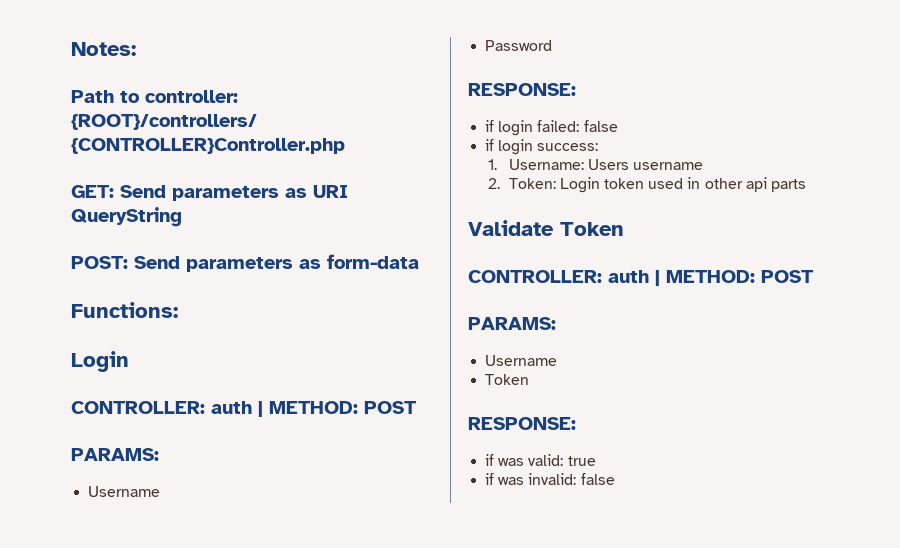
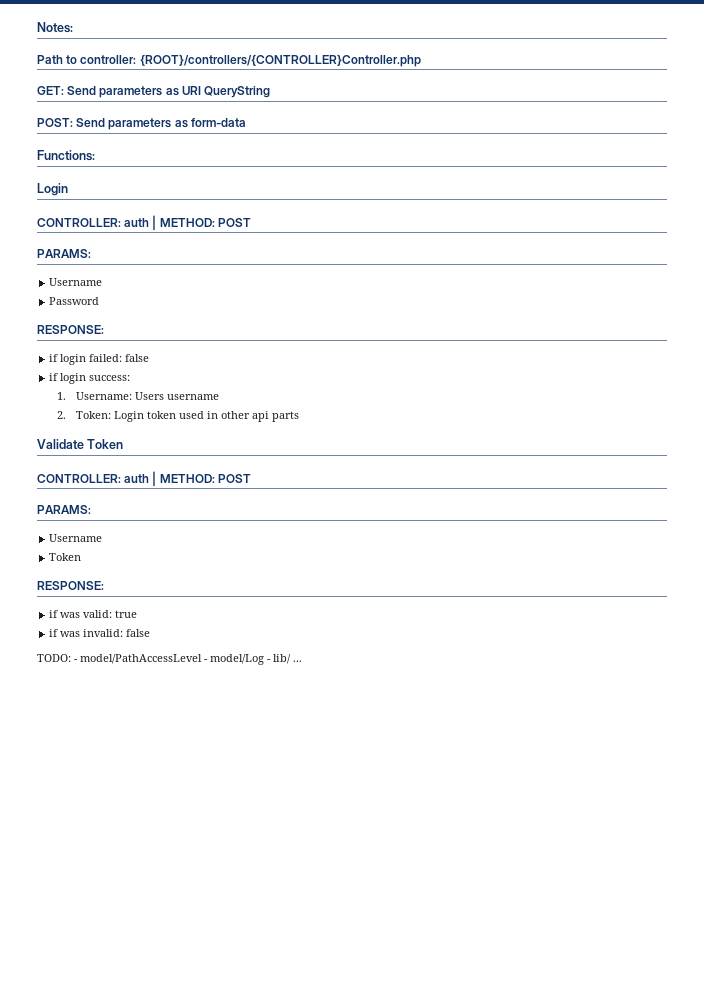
+ TODO: - model/PathAccessLevel - model/Log - lib/ ...

